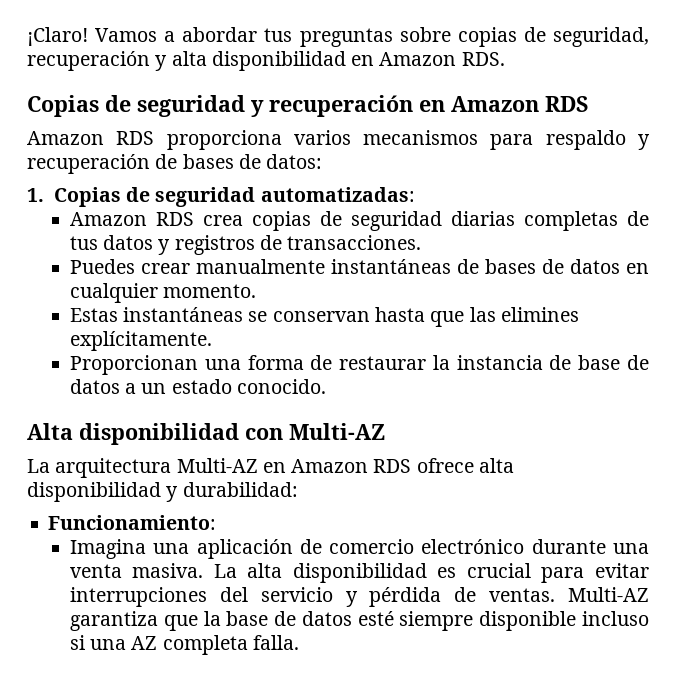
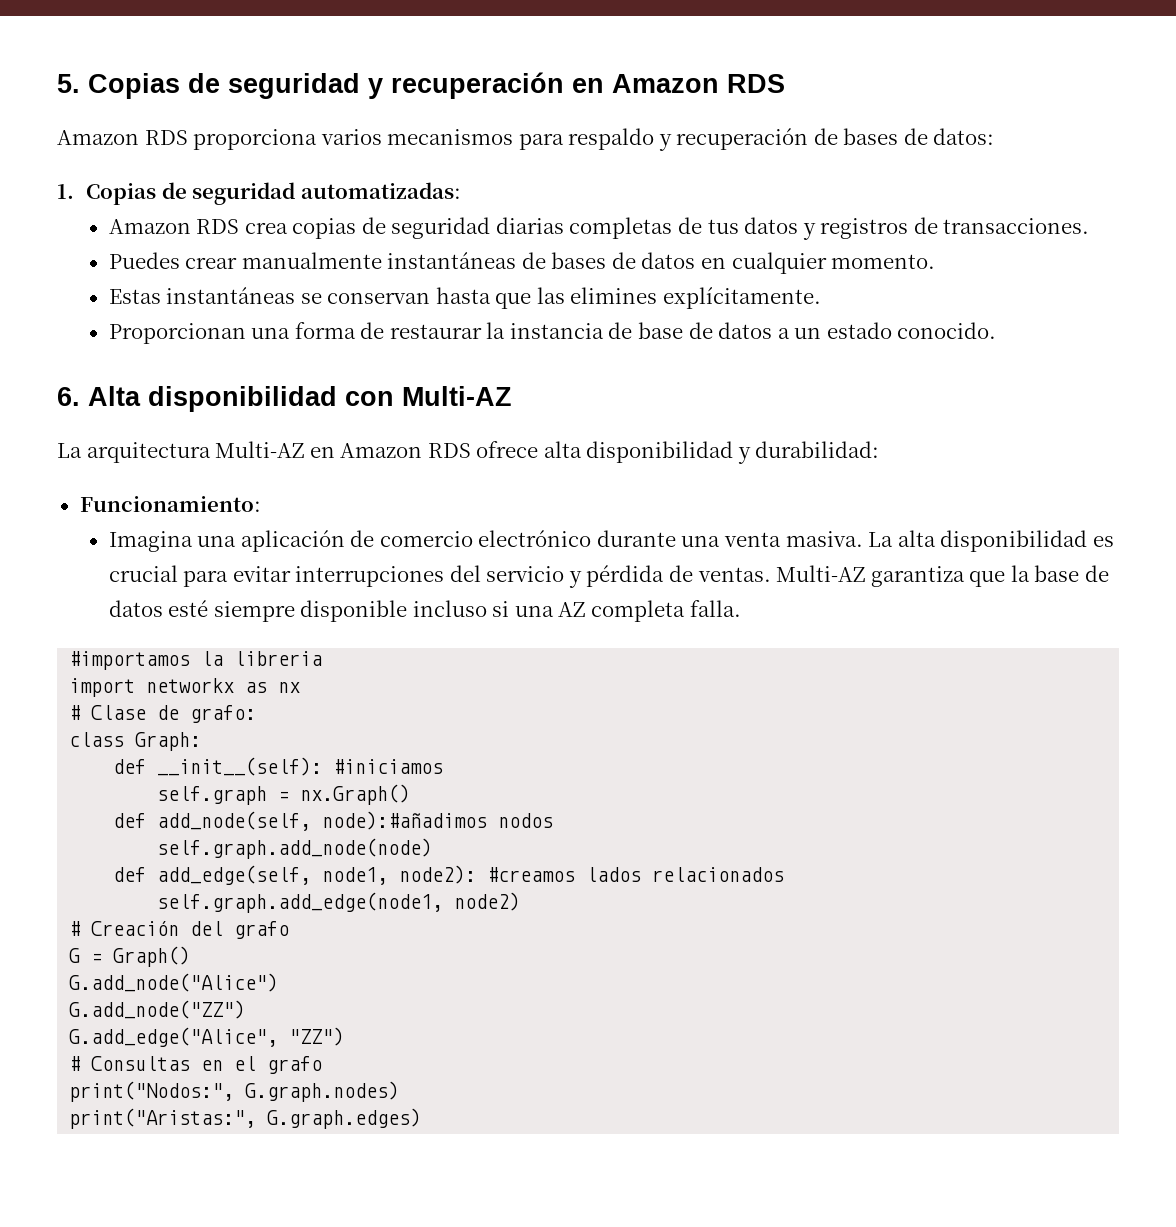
- ¡Claro! Vamos a abordar tus preguntas sobre copias de seguridad, recuperación y alta disponibilidad en Amazon RDS.
- Copias de seguridad y recuperación en Amazon RDS
+ 5. Copias de seguridad y recuperación en Amazon RDS
- Alta disponibilidad con Multi-AZ
+ 6. Alta disponibilidad con Multi-AZ
+ #importamos la libreria
+ import networkx as nx
+ # Clase de grafo:
+ class Graph:
+ def __init__(self): #iniciamos
+ self.graph = nx.Graph()
+ def add_node(self, node):#añadimos nodos
+ self.graph.add_node(node)
+ def add_edge(self, node1, node2): #creamos lados relacionados
+ self.graph.add_edge(node1, node2)
+ # Creación del grafo
+ G = Graph()
+ G.add_node("Alice")
+ G.add_node("ZZ")
+ G.add_edge("Alice", "ZZ")
+ # Consultas en el grafo
+ print("Nodos:", G.graph.nodes)
+ print("Aristas:", G.graph.edges)

